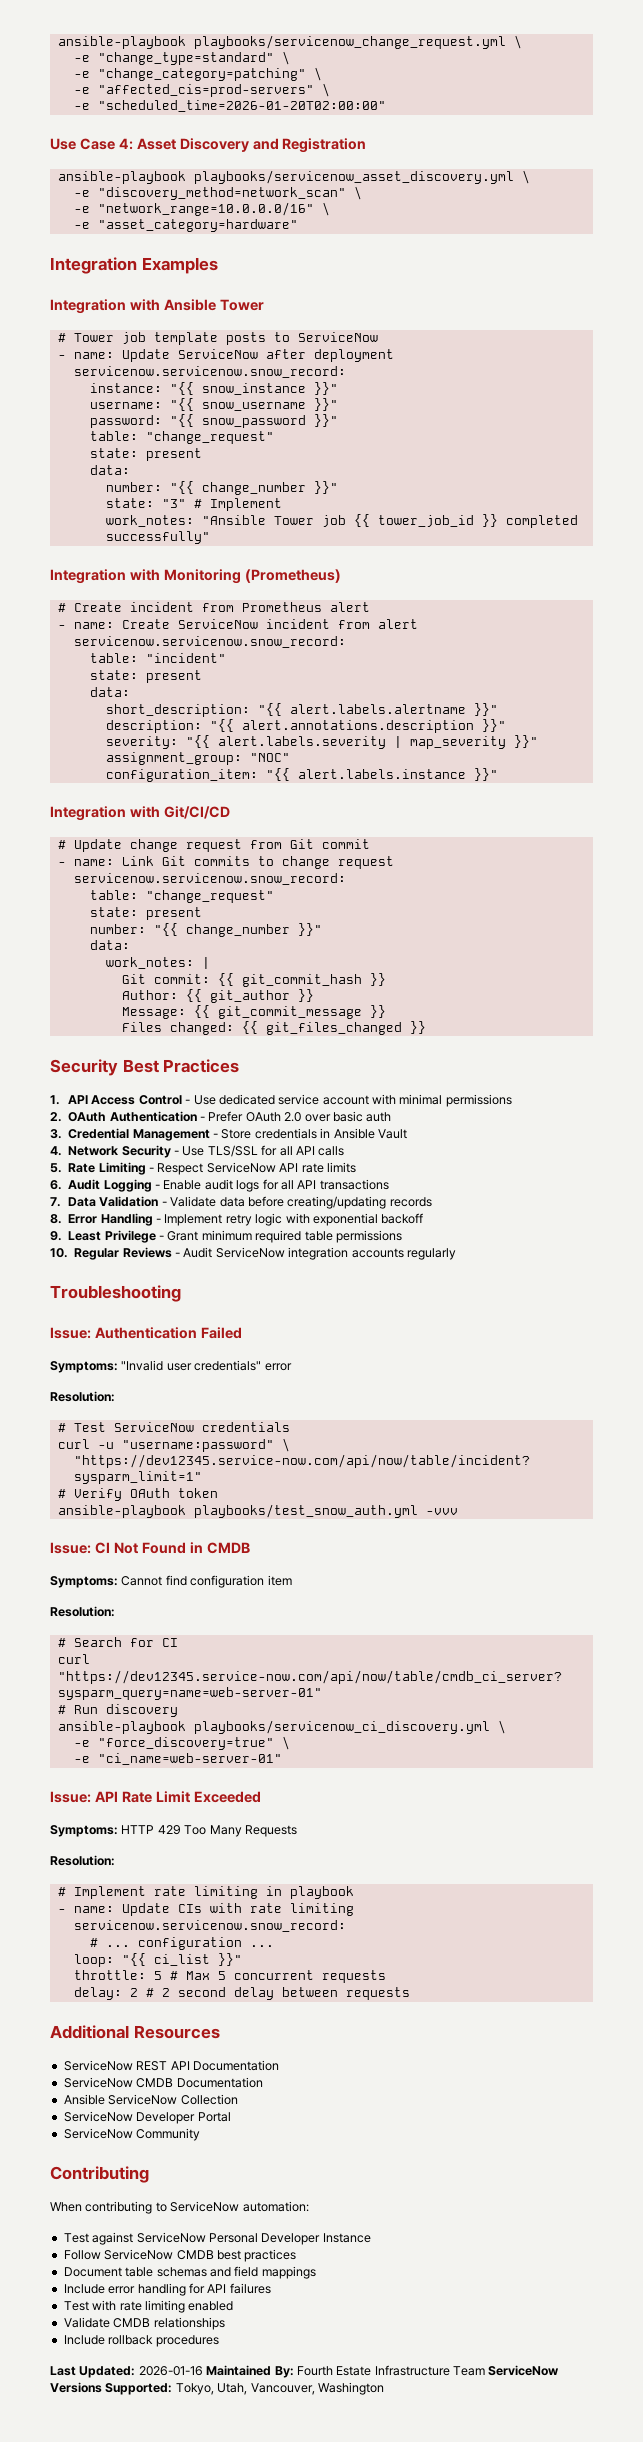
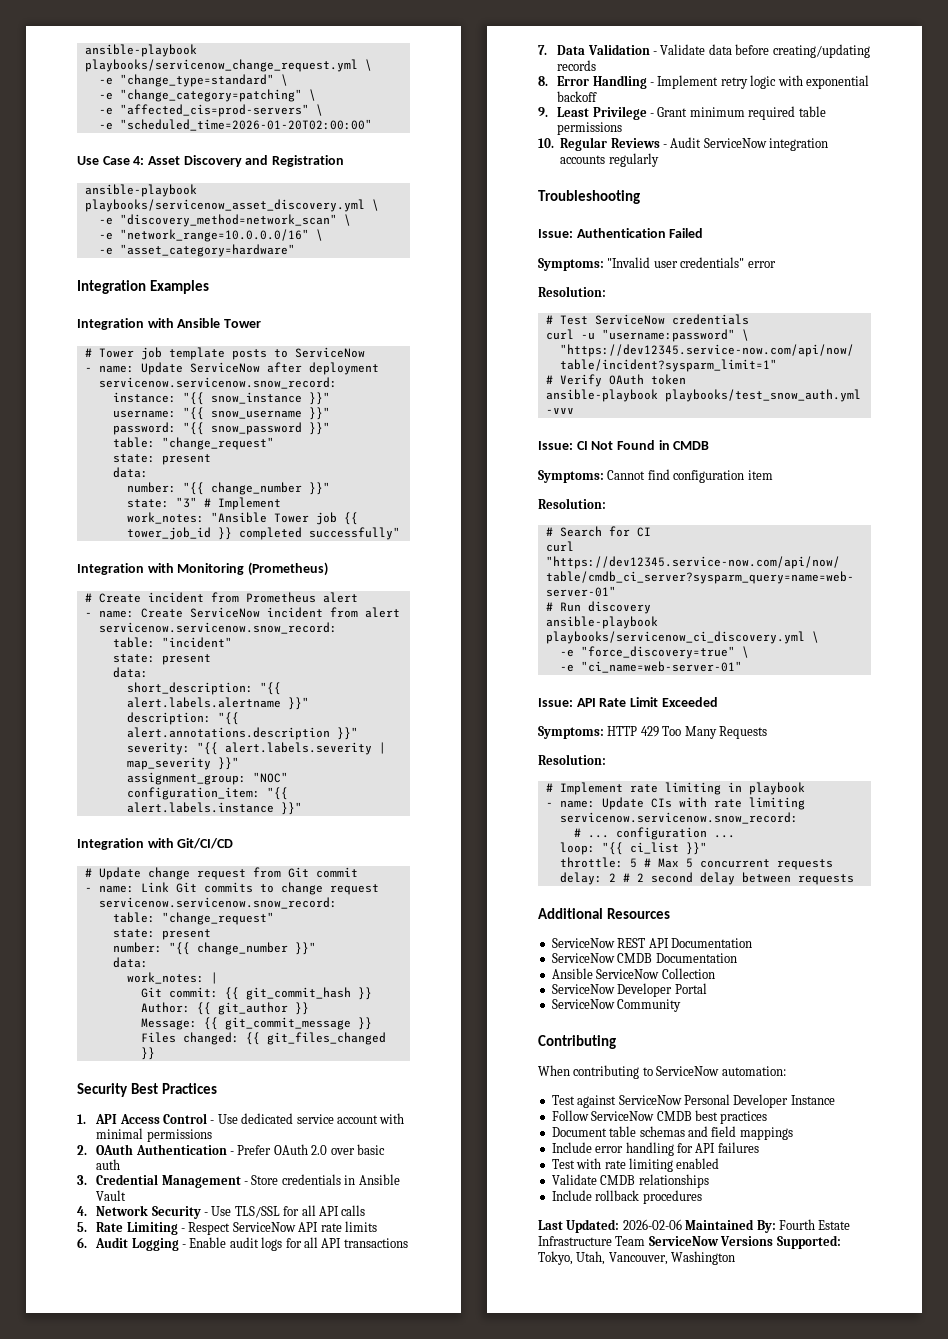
- Last Updated: 2026-01-16 Maintained By: Fourth Estate Infrastructure Team ServiceNow Versions Supported: Tokyo, Utah, Vancouver, Washington
+ Last Updated: 2026-02-06 Maintained By: Fourth Estate Infrastructure Team ServiceNow Versions Supported: Tokyo, Utah, Vancouver, Washington

